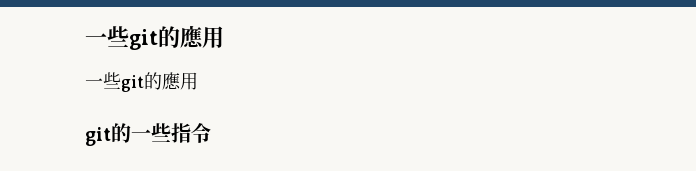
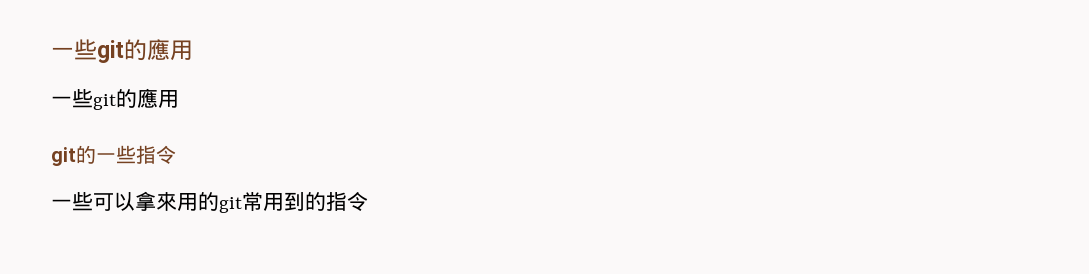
+ 一些可以拿來用的git常用到的指令

